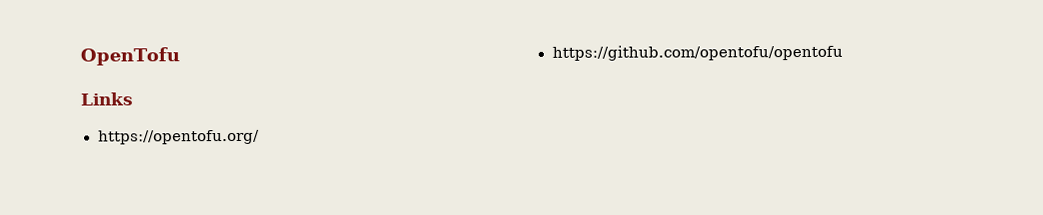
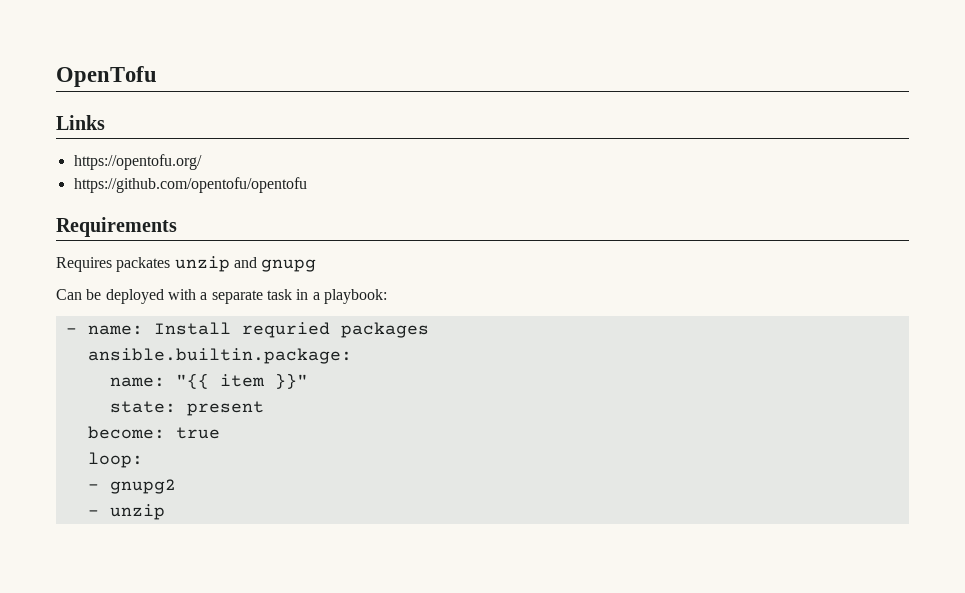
+ Requirements
+ Requires packates unzip and gnupg
+ Can be deployed with a separate task in a playbook:
+ - name: Install requried packages
+ ansible.builtin.package:
+ name: "{{ item }}"
+ state: present
+ become: true
+ loop:
+ - gnupg2
+ - unzip

